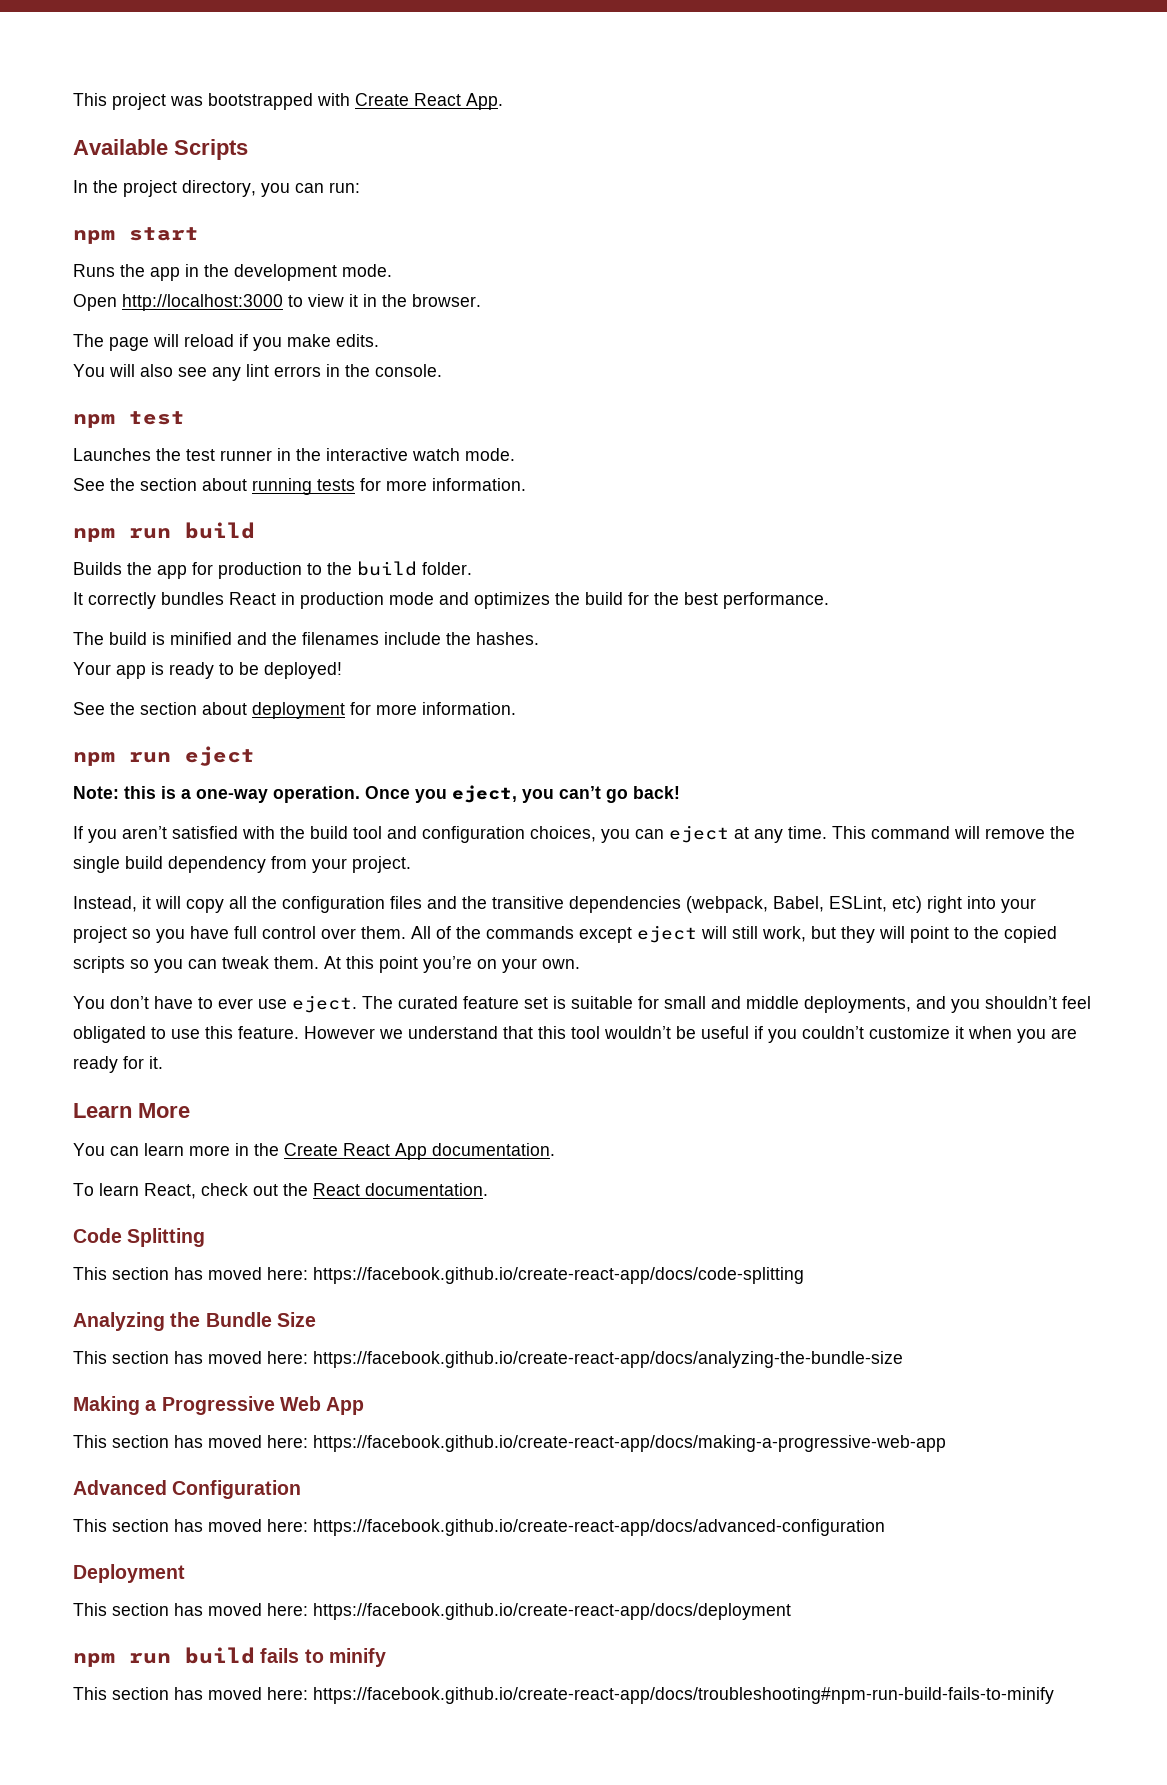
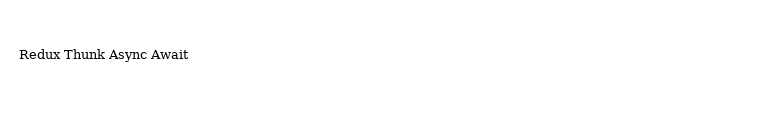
- This project was bootstrapped with Create React App.
- Available Scripts
- In the project directory, you can run:
- npm start
- Runs the app in the development mode.
- Open http://localhost:3000 to view it in the browser.
- The page will reload if you make edits.
- You will also see any lint errors in the console.
- npm test
- Launches the test runner in the interactive watch mode.
- See the section about running tests for more information.
- npm run build
- Builds the app for production to the build folder.
- It correctly bundles React in production mode and optimizes the build for the best performance.
- The build is minified and the filenames include the hashes.
- Your app is ready to be deployed!
- See the section about deployment for more information.
- npm run eject
- Note: this is a one-way operation. Once you eject, you can’t go back!
- If you aren’t satisfied with the build tool and configuration choices, you can eject at any time. This command will remove the single build dependency from your project.
- Instead, it will copy all the configuration files and the transitive dependencies (webpack, Babel, ESLint, etc) right into your project so you have full control over them. All of the commands except eject will still work, but they will point to the copied scripts so you can tweak them. At this point you’re on your own.
- You don’t have to ever use eject. The curated feature set is suitable for small and middle deployments, and you shouldn’t feel obligated to use this feature. However we understand that this tool wouldn’t be useful if you couldn’t customize it when you are ready for it.
- Learn More
- You can learn more in the Create React App documentation.
- To learn React, check out the React documentation.
- Code Splitting
- This section has moved here: https://facebook.github.io/create-react-app/docs/code-splitting
- Analyzing the Bundle Size
- This section has moved here: https://facebook.github.io/create-react-app/docs/analyzing-the-bundle-size
- Making a Progressive Web App
- This section has moved here: https://facebook.github.io/create-react-app/docs/making-a-progressive-web-app
- Advanced Configuration
- This section has moved here: https://facebook.github.io/create-react-app/docs/advanced-configuration
- Deployment
- This section has moved here: https://facebook.github.io/create-react-app/docs/deployment
- npm run build fails to minify
- This section has moved here: https://facebook.github.io/create-react-app/docs/troubleshooting#npm-run-build-fails-to-minify
+ Redux Thunk Async Await

